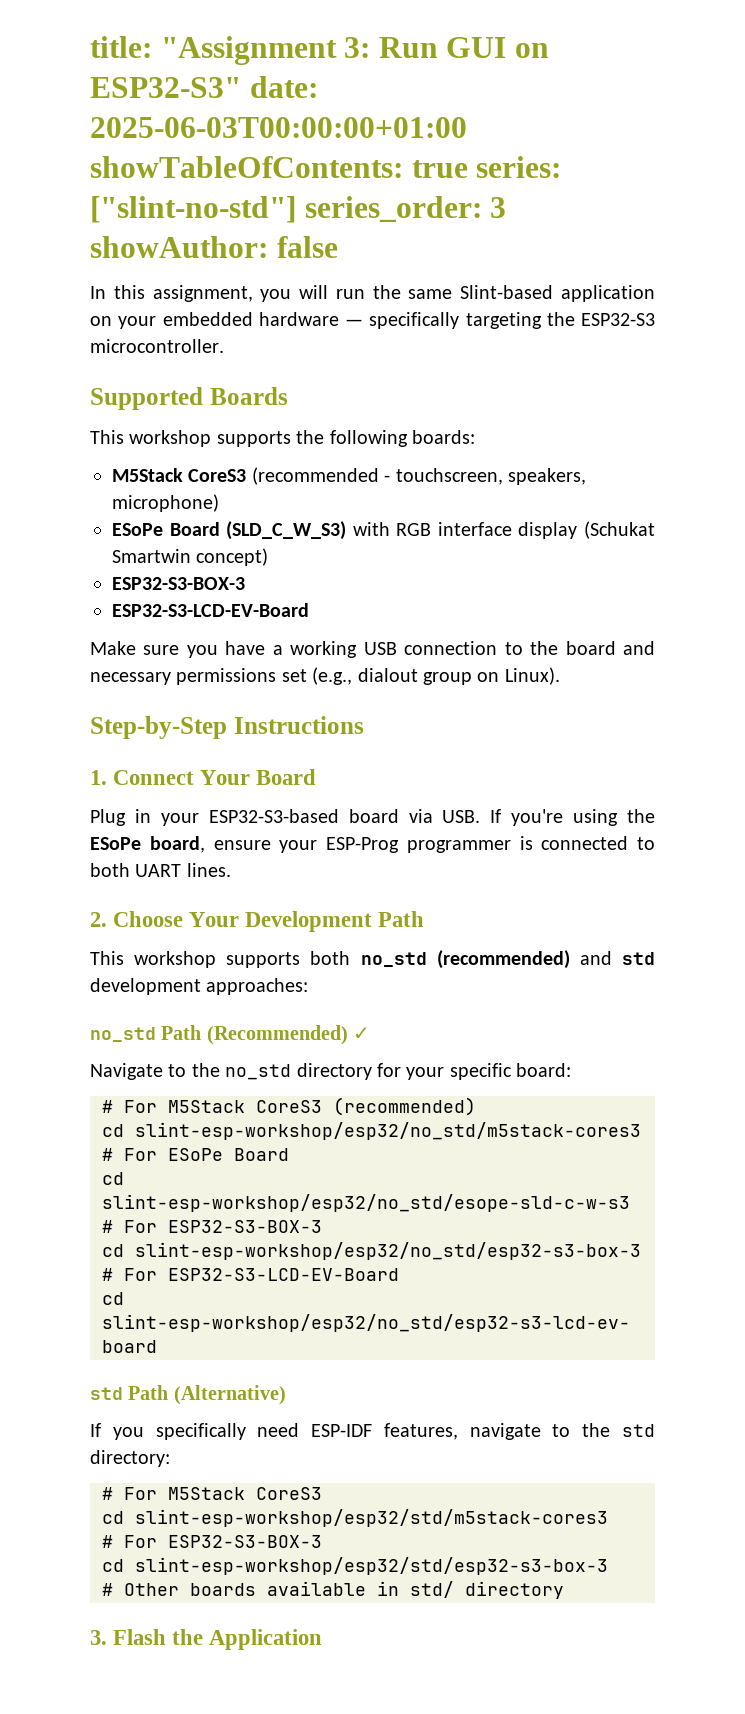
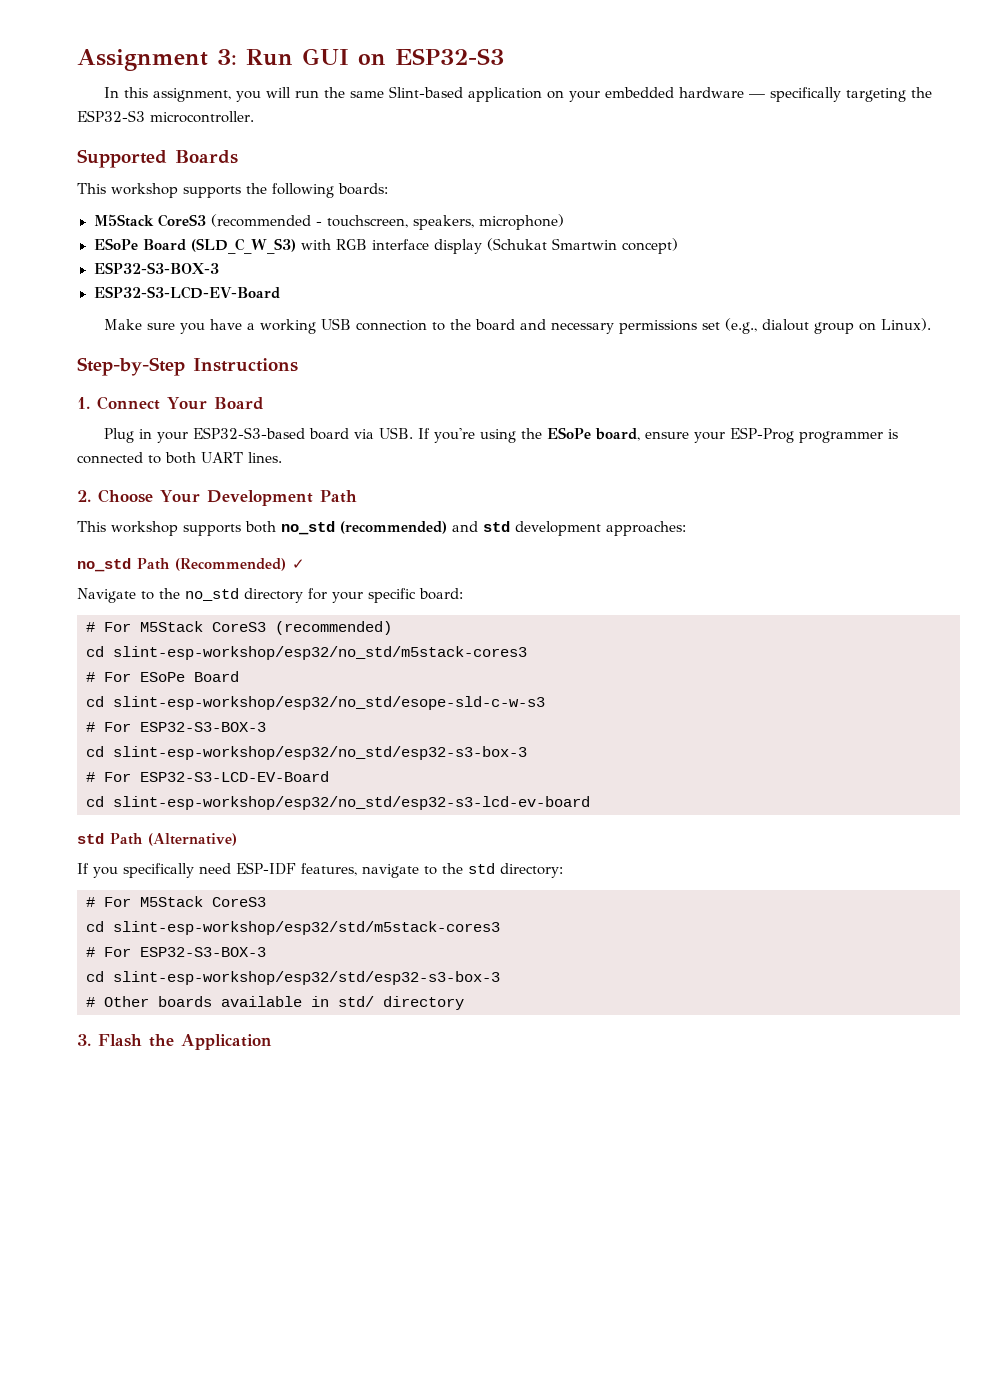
- title: "Assignment 3: Run GUI on ESP32-S3" date: 2025-06-03T00:00:00+01:00 showTableOfContents: true series: ["slint-no-std"] series_order: 3 showAuthor: false
+ Assignment 3: Run GUI on ESP32-S3

